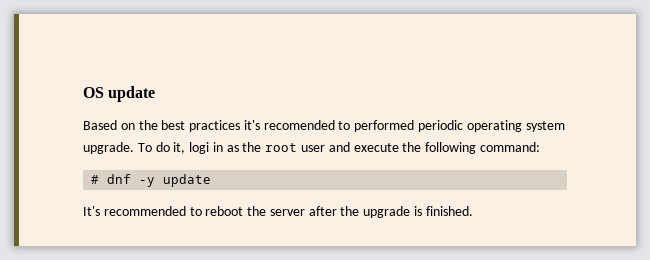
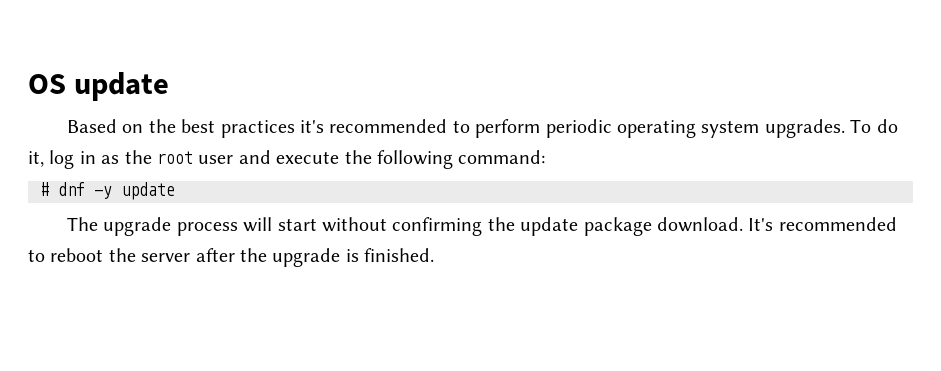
- Based on the best practices it's recomended to performed periodic operating system upgrade.
+ Based on the best practices it's recommended to perform periodic operating system upgrades.
- To do it, logi in as the root user and execute the following command:
+ To do it, log in as the root user and execute the following command:
+ The upgrade process will start without confirming the update package download.

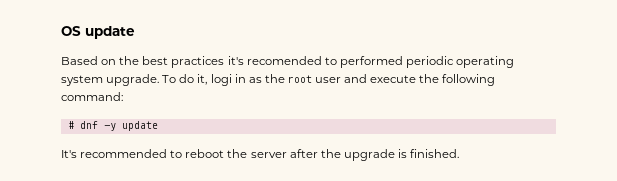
- Based on the best practices it's recommended to perform periodic operating system upgrades.
+ Based on the best practices it's recomended to performed periodic operating system upgrade.
- To do it, log in as the root user and execute the following command:
+ To do it, logi in as the root user and execute the following command:
- The upgrade process will start without confirming the update package download.

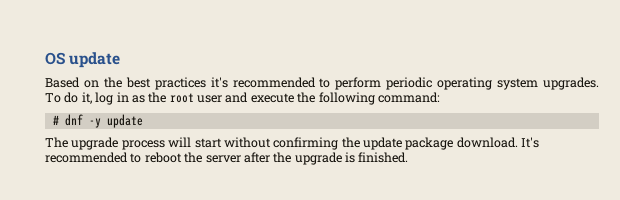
- Based on the best practices it's recomended to performed periodic operating system upgrade.
+ Based on the best practices it's recommended to perform periodic operating system upgrades.
- To do it, logi in as the root user and execute the following command:
+ To do it, log in as the root user and execute the following command:
+ The upgrade process will start without confirming the update package download.

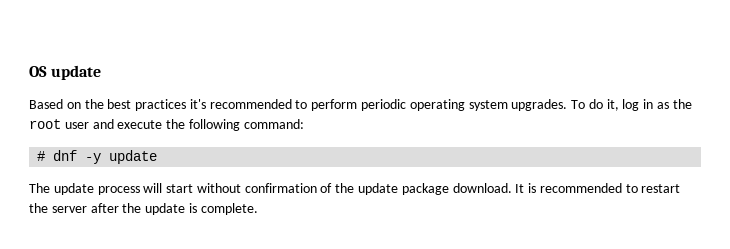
- The upgrade process will start without confirming the update package download.
+ The update process will start without confirmation of the update package download.
- It's recommended to reboot the server after the upgrade is finished.
+ It is recommended to restart the server after the update is complete.

